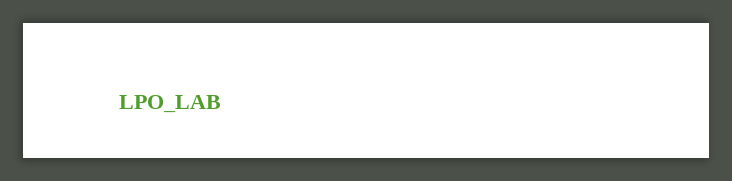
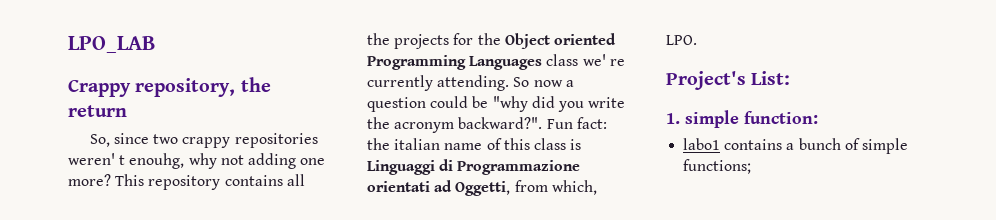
+ Crappy repository, the return
+ So, since two crappy repositories weren' t enouhg, why not adding one more? This repository contains all the projects for the Object oriented Programming Languages class we' re currently attending. So now a question could be "why did you write the acronym backward?". Fun fact: the italian name of this class is Linguaggi di Programmazione orientati ad Oggetti, from which, LPO.
+ Project's List:
+ 1. simple function:
+ labo1 contains a bunch of simple functions;

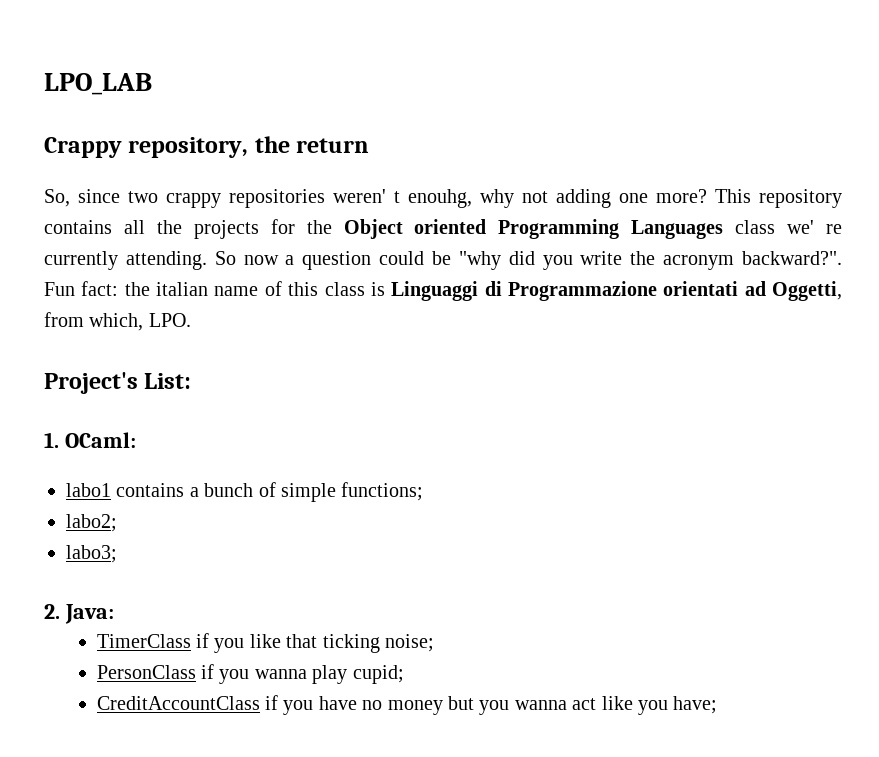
- 1. simple function:
+ 1. OCaml:
+ labo2;
+ labo3;
+ 2. Java:
+ TimerClass if you like that ticking noise;
+ PersonClass if you wanna play cupid;
+ CreditAccountClass if you have no money but you wanna act like you have;

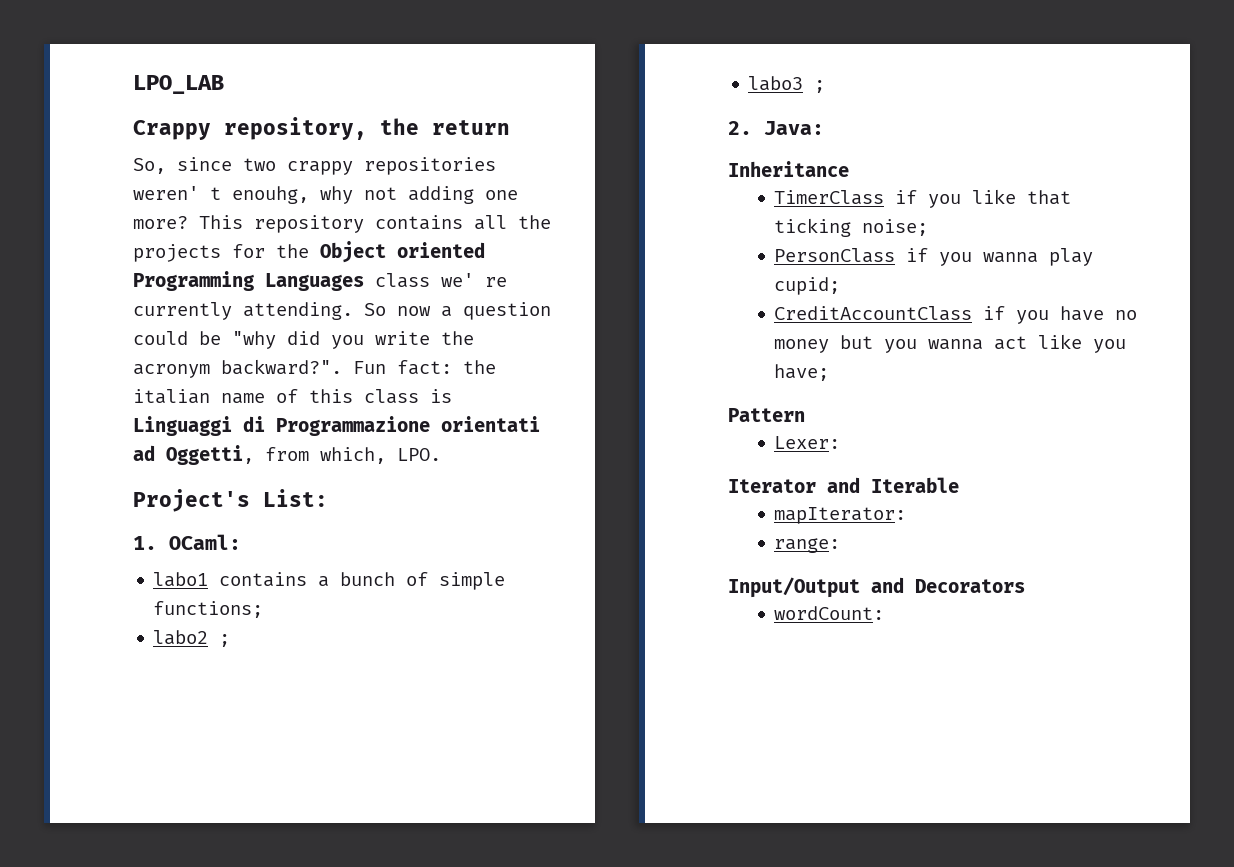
- labo2;
- labo3;
+ labo2 ;
+ labo3 ;
+ Inheritance
+ Pattern
+ Lexer:
+ Iterator and Iterable
+ mapIterator:
+ range:
+ Input/Output and Decorators
+ wordCount:

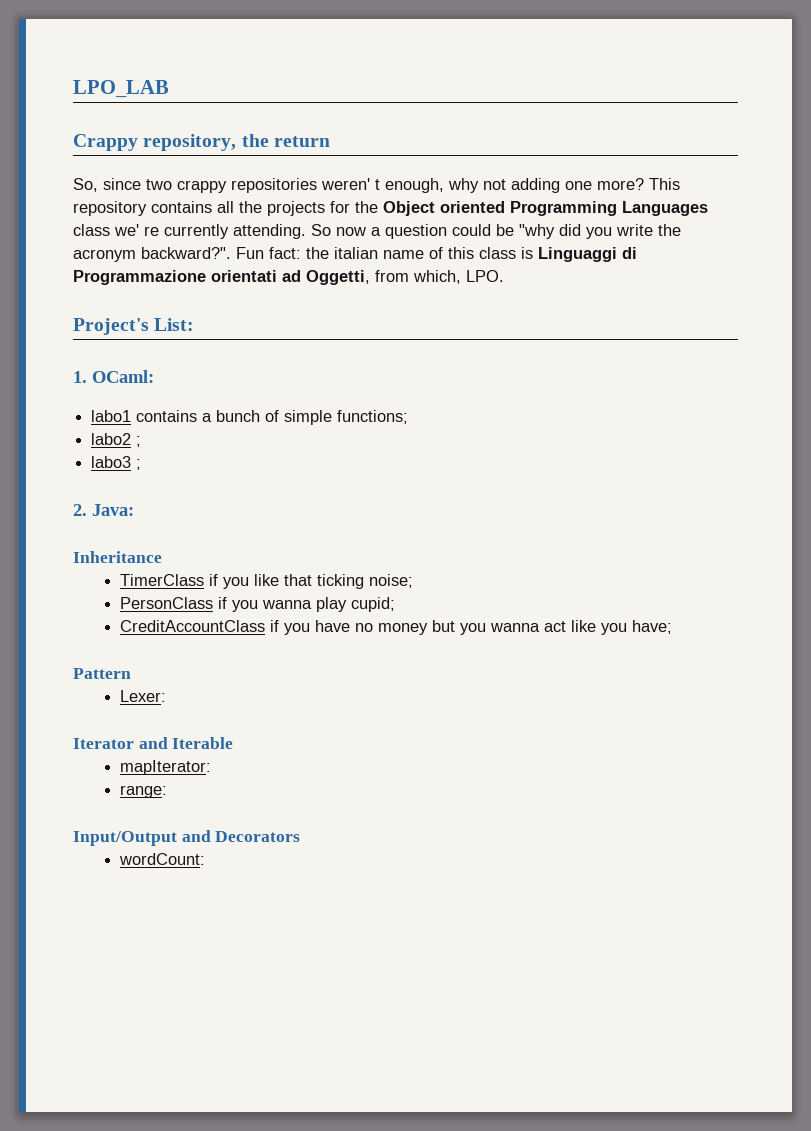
- So, since two crappy repositories weren' t enouhg, why not adding one more?
+ So, since two crappy repositories weren' t enough, why not adding one more?

